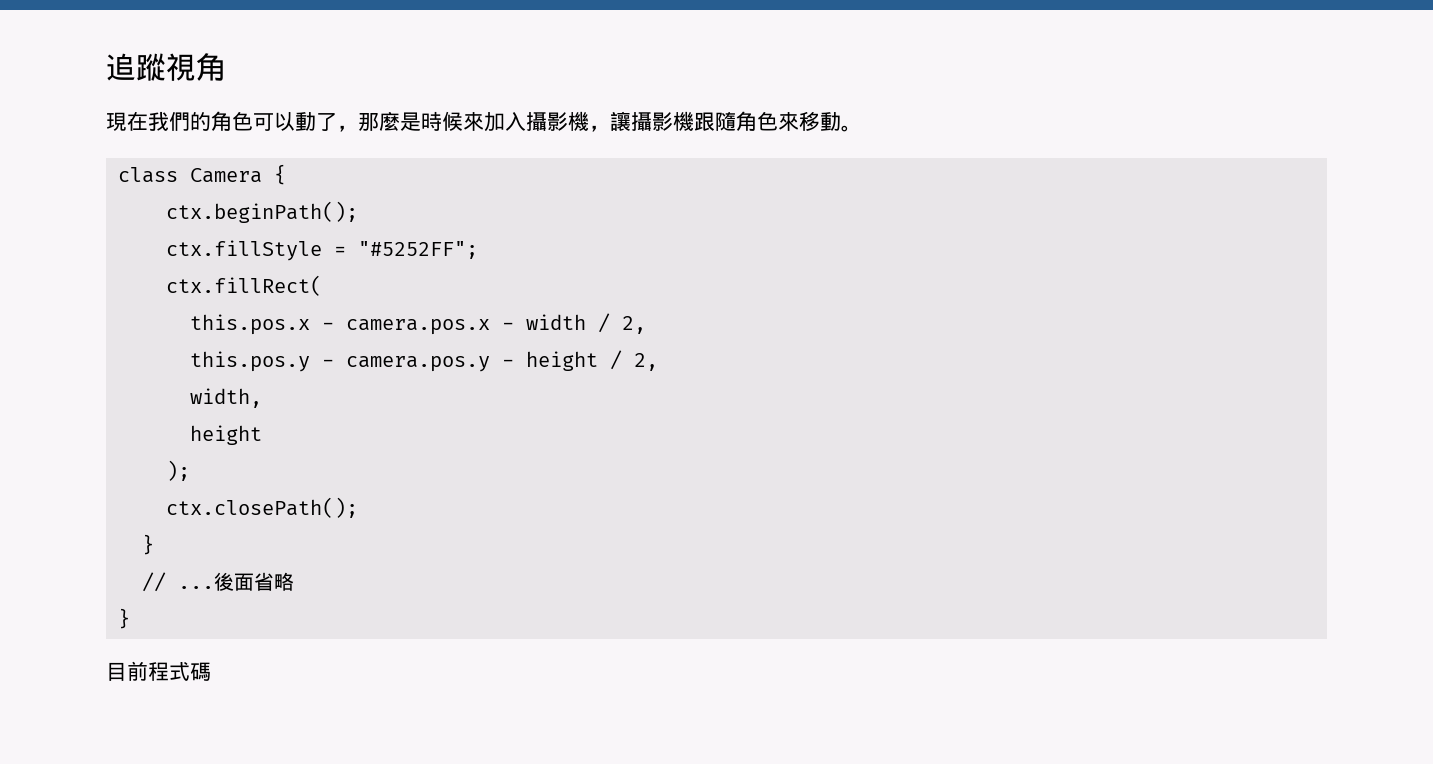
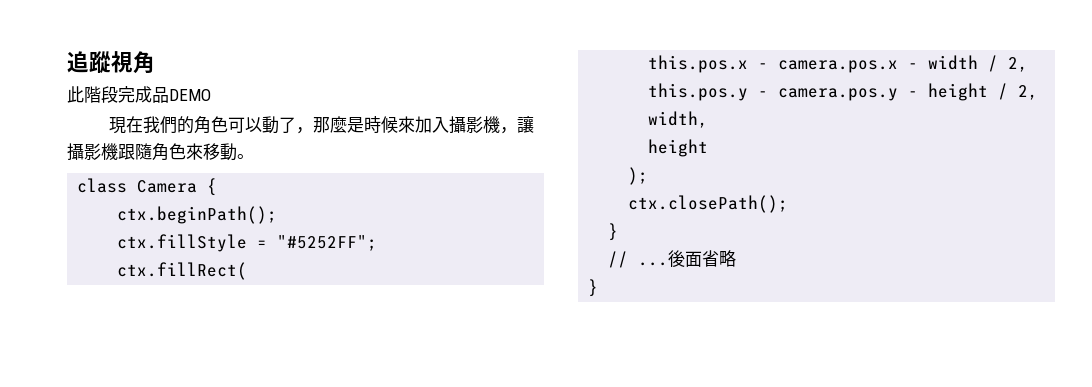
+ 此階段完成品DEMO
- 目前程式碼

